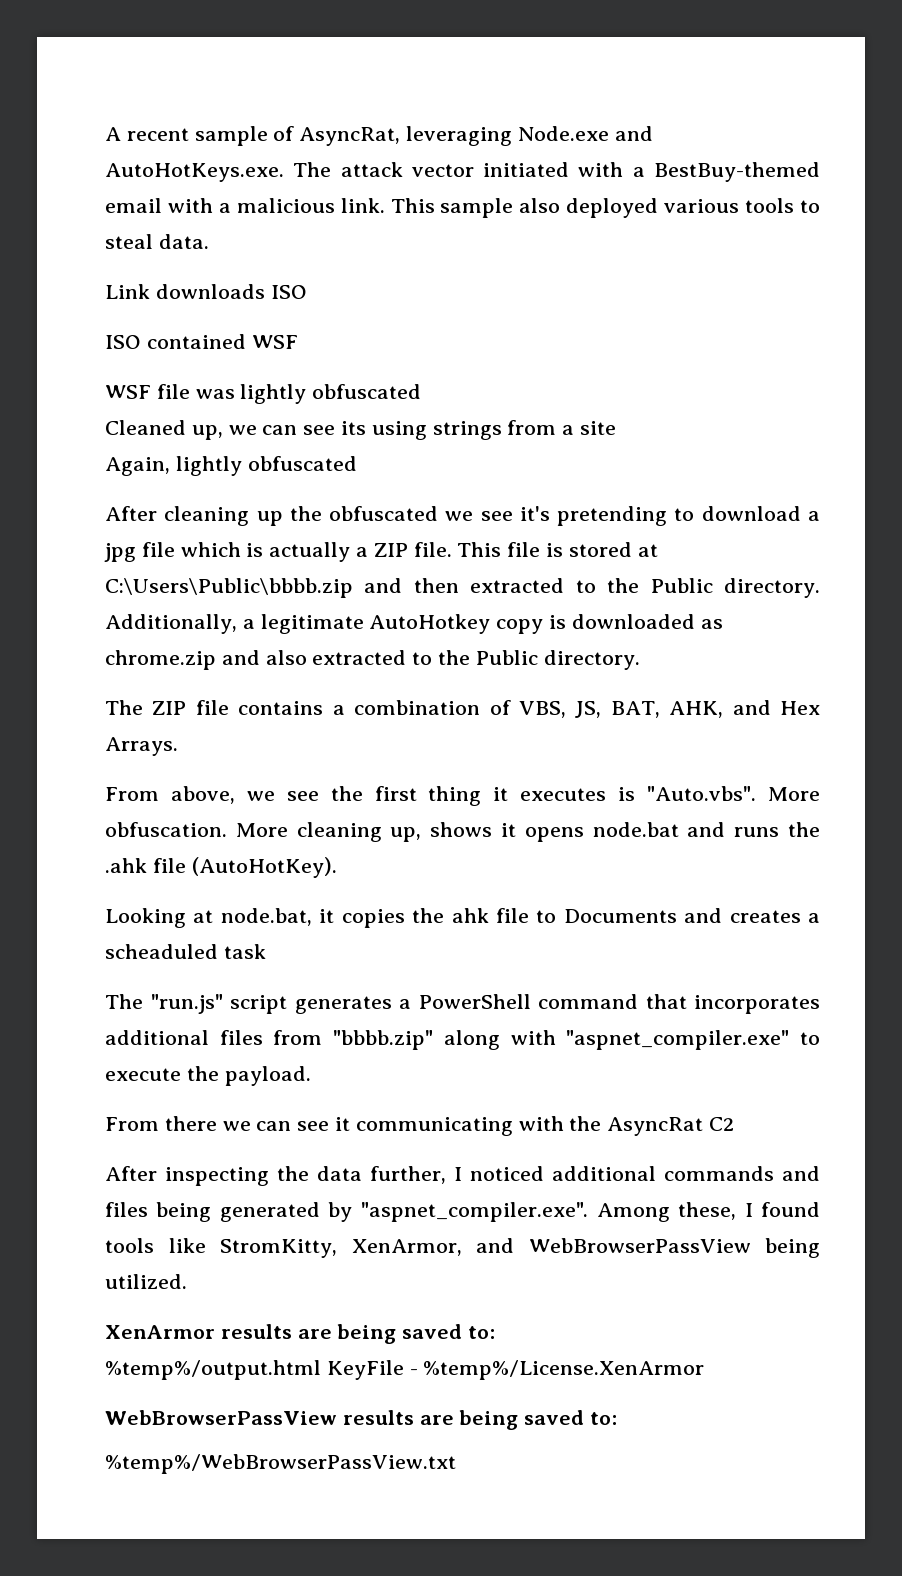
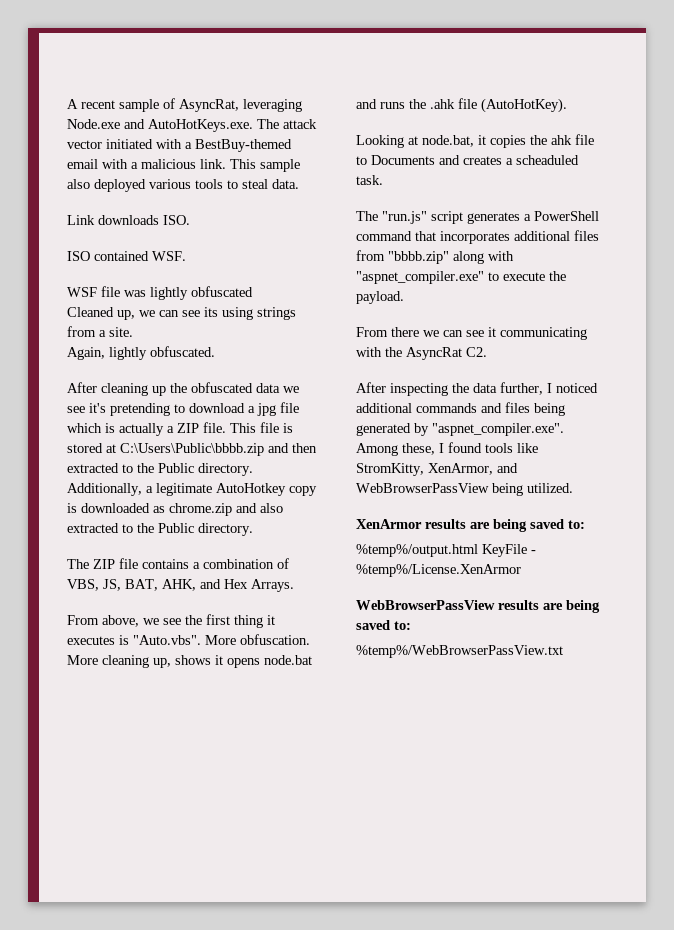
- Link downloads ISO
+ Link downloads ISO.
- ISO contained WSF
+ ISO contained WSF.
- Cleaned up, we can see its using strings from a site
+ Cleaned up, we can see its using strings from a site.
- Again, lightly obfuscated
+ Again, lightly obfuscated.
- After cleaning up the obfuscated we see it's pretending to download a jpg file which is actually a ZIP file.
+ After cleaning up the obfuscated data we see it's pretending to download a jpg file which is actually a ZIP file.
- Looking at node.bat, it copies the ahk file to Documents and creates a scheaduled task
+ Looking at node.bat, it copies the ahk file to Documents and creates a scheaduled task.
- From there we can see it communicating with the AsyncRat C2
+ From there we can see it communicating with the AsyncRat C2.

